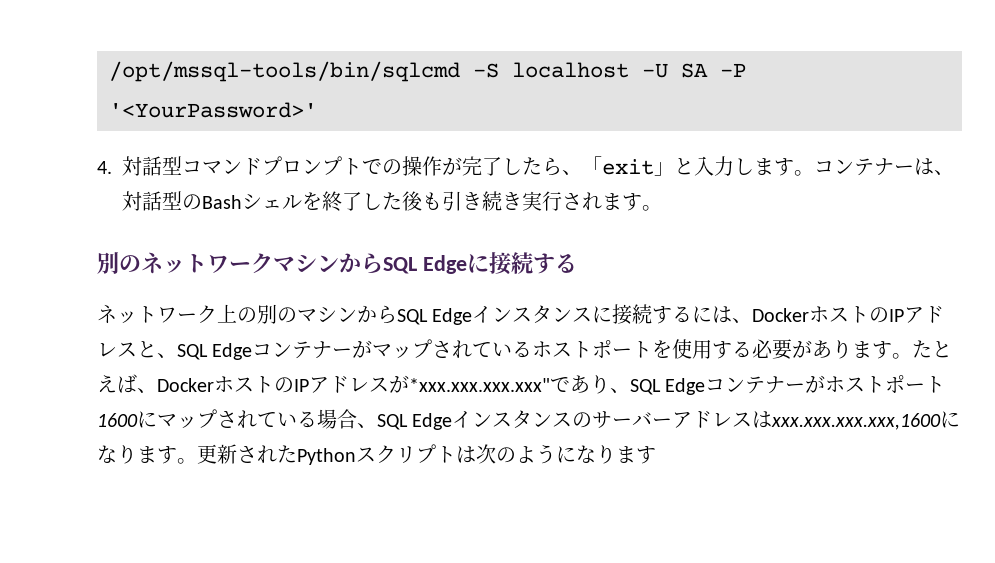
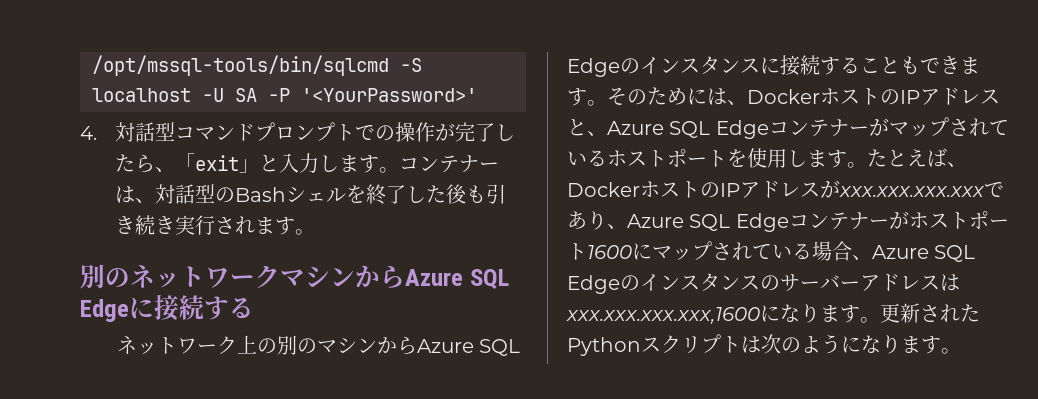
- 別のネットワークマシンからSQL Edgeに接続する
+ 別のネットワークマシンからAzure SQL Edgeに接続する
- ネットワーク上の別のマシンからSQL Edgeインスタンスに接続するには、DockerホストのIPアドレスと、SQL Edgeコンテナーがマップされているホストポートを使用する必要があります。
+ ネットワーク上の別のマシンからAzure SQL Edgeのインスタンスに接続することもできます。そのためには、DockerホストのIPアドレスと、Azure SQL Edgeコンテナーがマップされているホストポートを使用します。
- たとえば、DockerホストのIPアドレスが*xxx.xxx.xxx.xxx"であり、SQL Edgeコンテナーがホストポート1600にマップされている場合、SQL Edgeインスタンスのサーバーアドレスはxxx.xxx.xxx.xxx,1600になります。
+ たとえば、DockerホストのIPアドレスがxxx.xxx.xxx.xxxであり、Azure SQL Edgeコンテナーがホストポート1600にマップされている場合、Azure SQL Edgeのインスタンスのサーバーアドレスはxxx.xxx.xxx.xxx,1600になります。
- 更新されたPythonスクリプトは次のようになります
+ 更新されたPythonスクリプトは次のようになります。

